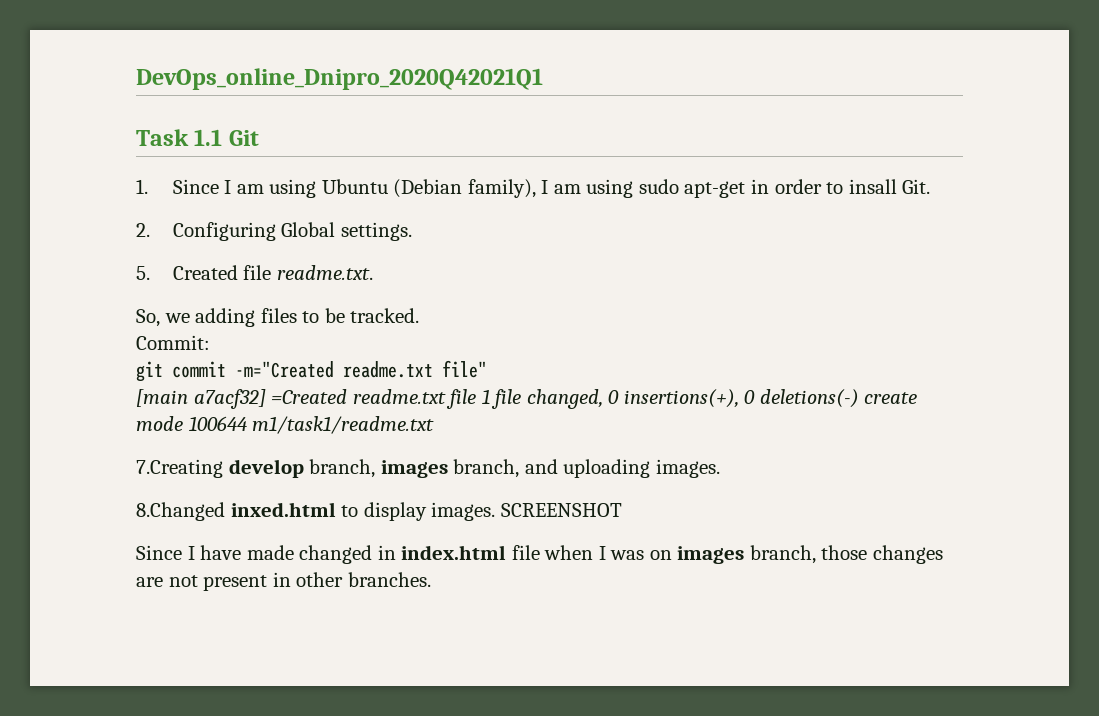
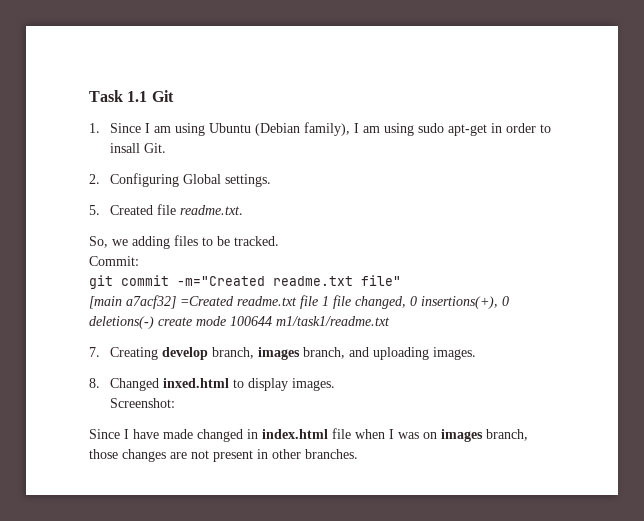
- DevOps_online_Dnipro_2020Q42021Q1
- 7.Creating develop branch, images branch, and uploading images.
+ 7. Creating develop branch, images branch, and uploading images.
- 8.Changed inxed.html to display images. SCREENSHOT
+ 8. Changed inxed.html to display images.
+ Screenshot:

